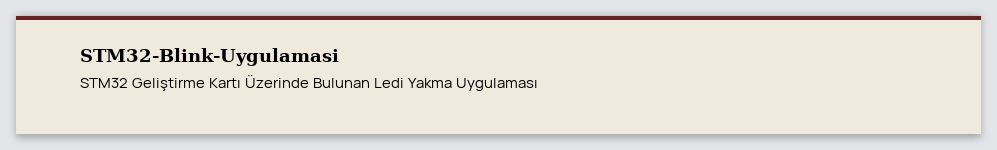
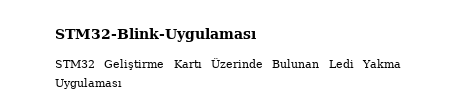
- STM32-Blink-Uygulamasi
+ STM32-Blink-Uygulaması

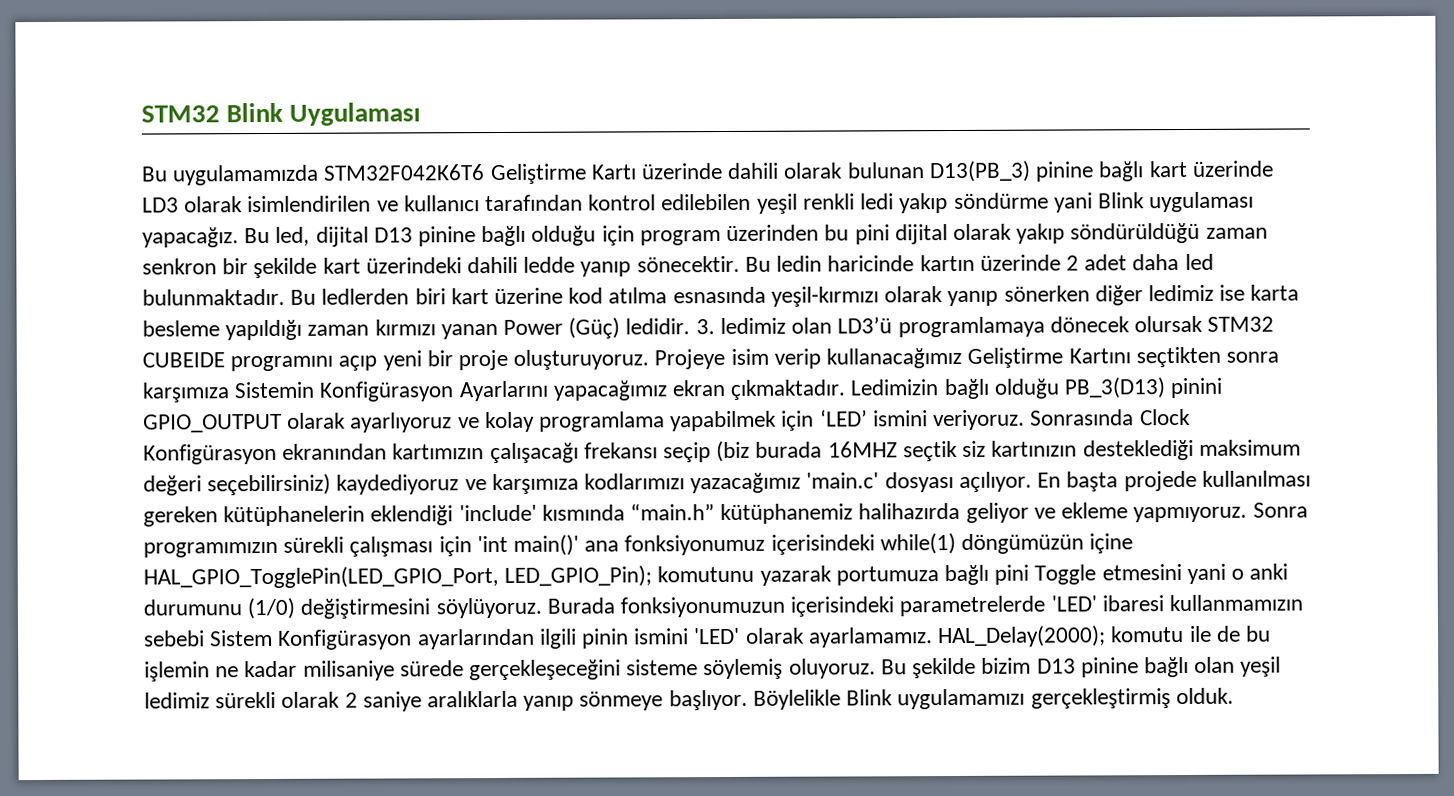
- STM32-Blink-Uygulaması
- STM32 Geliştirme Kartı Üzerinde Bulunan Ledi Yakma Uygulaması
+ STM32 Blink Uygulaması
+ Bu uygulamamızda STM32F042K6T6 Geliştirme Kartı üzerinde dahili olarak bulunan D13(PB_3) pinine bağlı kart üzerinde LD3 olarak isimlendirilen ve kullanıcı tarafından kontrol edilebilen yeşil renkli ledi yakıp söndürme yani Blink uygulaması yapacağız. Bu led, dijital D13 pinine bağlı olduğu için program üzerinden bu pini dijital olarak yakıp söndürüldüğü zaman senkron bir şekilde kart üzerindeki dahili ledde yanıp sönecektir. Bu ledin haricinde kartın üzerinde 2 adet daha led bulunmaktadır. Bu ledlerden biri kart üzerine kod atılma esnasında yeşil-kırmızı olarak yanıp sönerken diğer ledimiz ise karta besleme yapıldığı zaman kırmızı yanan Power (Güç) ledidir. 3. ledimiz olan LD3’ü programlamaya dönecek olursak STM32 CUBEIDE programını açıp yeni bir proje oluşturuyoruz. Projeye isim verip kullanacağımız Geliştirme Kartını seçtikten sonra karşımıza Sistemin Konfigürasyon Ayarlarını yapacağımız ekran çıkmaktadır. Ledimizin bağlı olduğu PB_3(D13) pinini GPIO_OUTPUT olarak ayarlıyoruz ve kolay programlama yapabilmek için ‘LED’ ismini veriyoruz. Sonrasında Clock Konfigürasyon ekranından kartımızın çalışacağı frekansı seçip (biz burada 16MHZ seçtik siz kartınızın desteklediği maksimum değeri seçebilirsiniz) kaydediyoruz ve karşımıza kodlarımızı yazacağımız 'main.c' dosyası açılıyor. En başta projede kullanılması gereken kütüphanelerin eklendiği 'include' kısmında “main.h” kütüphanemiz halihazırda geliyor ve ekleme yapmıyoruz. Sonra programımızın sürekli çalışması için 'int main()' ana fonksiyonumuz içerisindeki while(1) döngümüzün içine HAL_GPIO_TogglePin(LED_GPIO_Port, LED_GPIO_Pin); komutunu yazarak portumuza bağlı pini Toggle etmesini yani o anki durumunu (1/0) değiştirmesini söylüyoruz. Burada fonksiyonumuzun içerisindeki parametrelerde 'LED' ibaresi kullanmamızın sebebi Sistem Konfigürasyon ayarlarından ilgili pinin ismini 'LED' olarak ayarlamamız. HAL_Delay(2000); komutu ile de bu işlemin ne kadar milisaniye sürede gerçekleşeceğini sisteme söylemiş oluyoruz. Bu şekilde bizim D13 pinine bağlı olan yeşil ledimiz sürekli olarak 2 saniye aralıklarla yanıp sönmeye başlıyor. Böylelikle Blink uygulamamızı gerçekleştirmiş olduk.

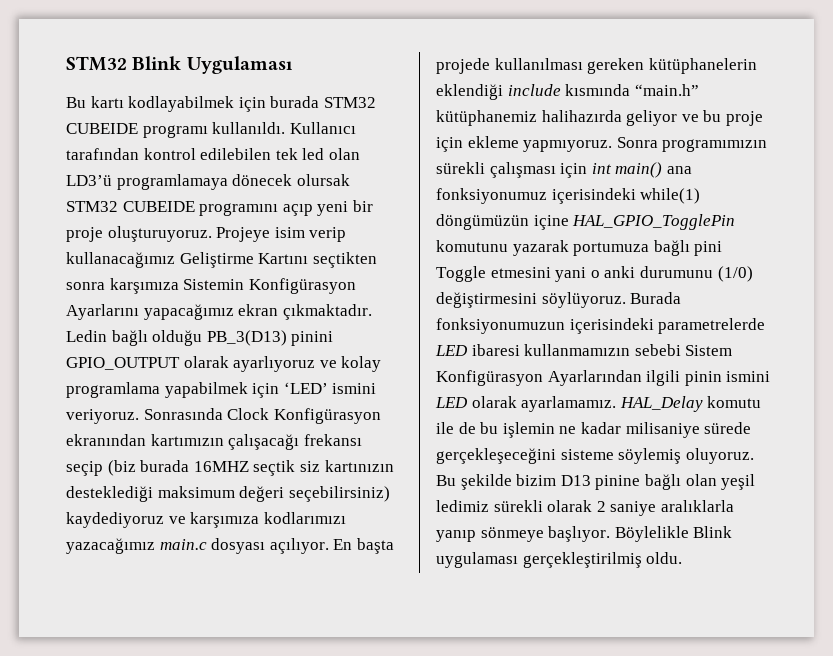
- Bu uygulamamızda STM32F042K6T6 Geliştirme Kartı üzerinde dahili olarak bulunan D13(PB_3) pinine bağlı kart üzerinde LD3 olarak isimlendirilen ve kullanıcı tarafından kontrol edilebilen yeşil renkli ledi yakıp söndürme yani Blink uygulaması yapacağız. Bu led, dijital D13 pinine bağlı olduğu için program üzerinden bu pini dijital olarak yakıp söndürüldüğü zaman senkron bir şekilde kart üzerindeki dahili ledde yanıp sönecektir. Bu ledin haricinde kartın üzerinde 2 adet daha led bulunmaktadır. Bu ledlerden biri kart üzerine kod atılma esnasında yeşil-kırmızı olarak yanıp sönerken diğer ledimiz ise karta besleme yapıldığı zaman kırmızı yanan Power (Güç) ledidir. 3. ledimiz olan LD3’ü programlamaya dönecek olursak STM32 CUBEIDE programını açıp yeni bir proje oluşturuyoruz.
+ Bu kartı kodlayabilmek için burada STM32 CUBEIDE programı kullanıldı. Kullanıcı tarafından kontrol edilebilen tek led olan LD3’ü programlamaya dönecek olursak STM32 CUBEIDE programını açıp yeni bir proje oluşturuyoruz.
- Ledimizin bağlı olduğu PB_3(D13) pinini GPIO_OUTPUT olarak ayarlıyoruz ve kolay programlama yapabilmek için ‘LED’ ismini veriyoruz.
+ Ledin bağlı olduğu PB_3(D13) pinini GPIO_OUTPUT olarak ayarlıyoruz ve kolay programlama yapabilmek için ‘LED’ ismini veriyoruz.
- Sonrasında Clock Konfigürasyon ekranından kartımızın çalışacağı frekansı seçip (biz burada 16MHZ seçtik siz kartınızın desteklediği maksimum değeri seçebilirsiniz) kaydediyoruz ve karşımıza kodlarımızı yazacağımız 'main.c' dosyası açılıyor.
+ Sonrasında Clock Konfigürasyon ekranından kartımızın çalışacağı frekansı seçip (biz burada 16MHZ seçtik siz kartınızın desteklediği maksimum değeri seçebilirsiniz) kaydediyoruz ve karşımıza kodlarımızı yazacağımız main.c dosyası açılıyor.
- En başta projede kullanılması gereken kütüphanelerin eklendiği 'include' kısmında “main.h” kütüphanemiz halihazırda geliyor ve ekleme yapmıyoruz.
+ En başta projede kullanılması gereken kütüphanelerin eklendiği include kısmında “main.h” kütüphanemiz halihazırda geliyor ve bu proje için ekleme yapmıyoruz.
- Sonra programımızın sürekli çalışması için 'int main()' ana fonksiyonumuz içerisindeki while(1) döngümüzün içine HAL_GPIO_TogglePin(LED_GPIO_Port, LED_GPIO_Pin); komutunu yazarak portumuza bağlı pini Toggle etmesini yani o anki durumunu (1/0) değiştirmesini söylüyoruz.
+ Sonra programımızın sürekli çalışması için int main() ana fonksiyonumuz içerisindeki while(1) döngümüzün içine HAL_GPIO_TogglePin komutunu yazarak portumuza bağlı pini Toggle etmesini yani o anki durumunu (1/0) değiştirmesini söylüyoruz.
- Burada fonksiyonumuzun içerisindeki parametrelerde 'LED' ibaresi kullanmamızın sebebi Sistem Konfigürasyon ayarlarından ilgili pinin ismini 'LED' olarak ayarlamamız.
+ Burada fonksiyonumuzun içerisindeki parametrelerde LED ibaresi kullanmamızın sebebi Sistem Konfigürasyon Ayarlarından ilgili pinin ismini LED olarak ayarlamamız.
- HAL_Delay(2000); komutu ile de bu işlemin ne kadar milisaniye sürede gerçekleşeceğini sisteme söylemiş oluyoruz.
+ HAL_Delay komutu ile de bu işlemin ne kadar milisaniye sürede gerçekleşeceğini sisteme söylemiş oluyoruz.
- Böylelikle Blink uygulamamızı gerçekleştirmiş olduk.
+ Böylelikle Blink uygulaması gerçekleştirilmiş oldu.

